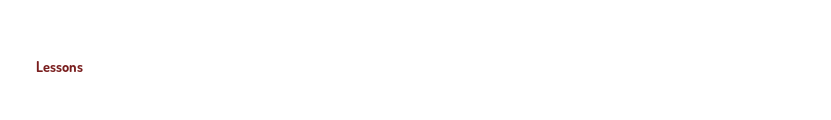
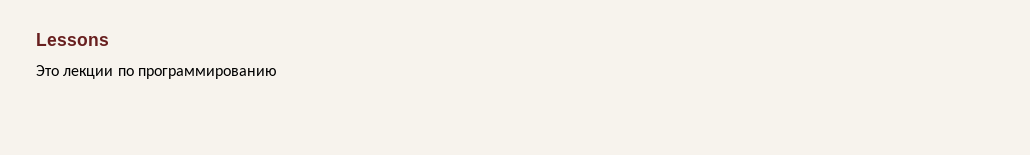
+ Это лекции по программированию

